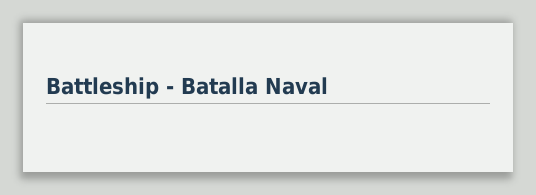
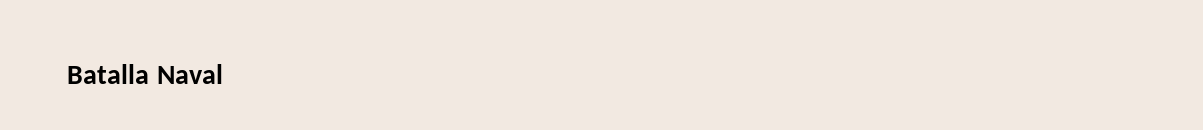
- Battleship - Batalla Naval
+ Batalla Naval

